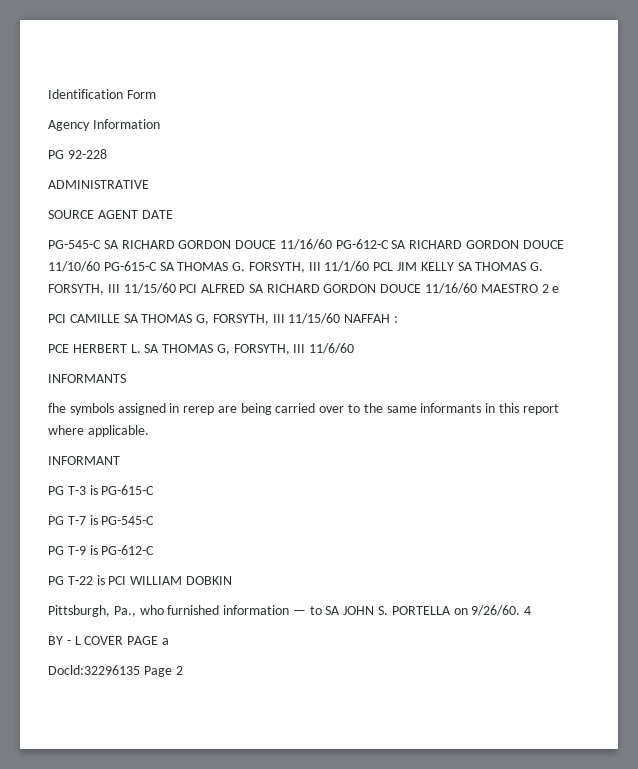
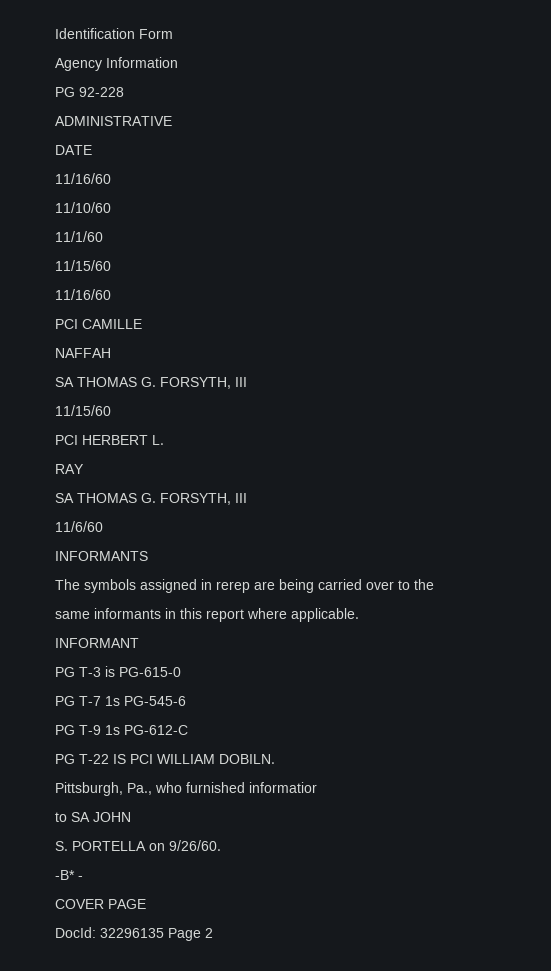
- SOURCE AGENT DATE
- PG-545-C SA RICHARD GORDON DOUCE 11/16/60 PG-612-C SA RICHARD GORDON DOUCE 11/10/60 PG-615-C SA THOMAS G. FORSYTH, III 11/1/60 PCL JIM KELLY SA THOMAS G. FORSYTH, III 11/15/60 PCI ALFRED SA RICHARD GORDON DOUCE 11/16/60 MAESTRO 2 e
- PCI CAMILLE SA THOMAS G, FORSYTH, III 11/15/60 NAFFAH :
- PCE HERBERT L. SA THOMAS G, FORSYTH, III 11/6/60
+ DATE
+ 11/16/60
+ 11/10/60
+ 11/1/60
+ 11/15/60
+ 11/16/60
+ PCI CAMILLE
+ NAFFAH
+ SA THOMAS G. FORSYTH, III
+ 11/15/60
+ PCI HERBERT L.
+ RAY
+ SA THOMAS G. FORSYTH, III
+ 11/6/60
- fhe symbols assigned in rerep are being carried over to the same informants in this report where applicable.
+ The symbols assigned in rerep are being carried over to the
+ same informants in this report where applicable.
- PG T-3 is PG-615-C
+ PG T-3 is PG-615-0
- PG T-7 is PG-545-C
+ PG T-7 1s PG-545-6
- PG T-9 is PG-612-C
+ PG T-9 1s PG-612-C
- PG T-22 is PCI WILLIAM DOBKIN
+ PG T-22 IS PCI WILLIAM DOBILN.
- Pittsburgh, Pa., who furnished information — to SA JOHN S. PORTELLA on 9/26/60. 4
- BY - L COVER PAGE a
- Docld:32296135 Page 2
+ Pittsburgh, Pa., who furnished informatior
+ to SA JOHN
+ S. PORTELLA on 9/26/60.
+ -B* -
+ COVER PAGE
+ DocId: 32296135 Page 2

